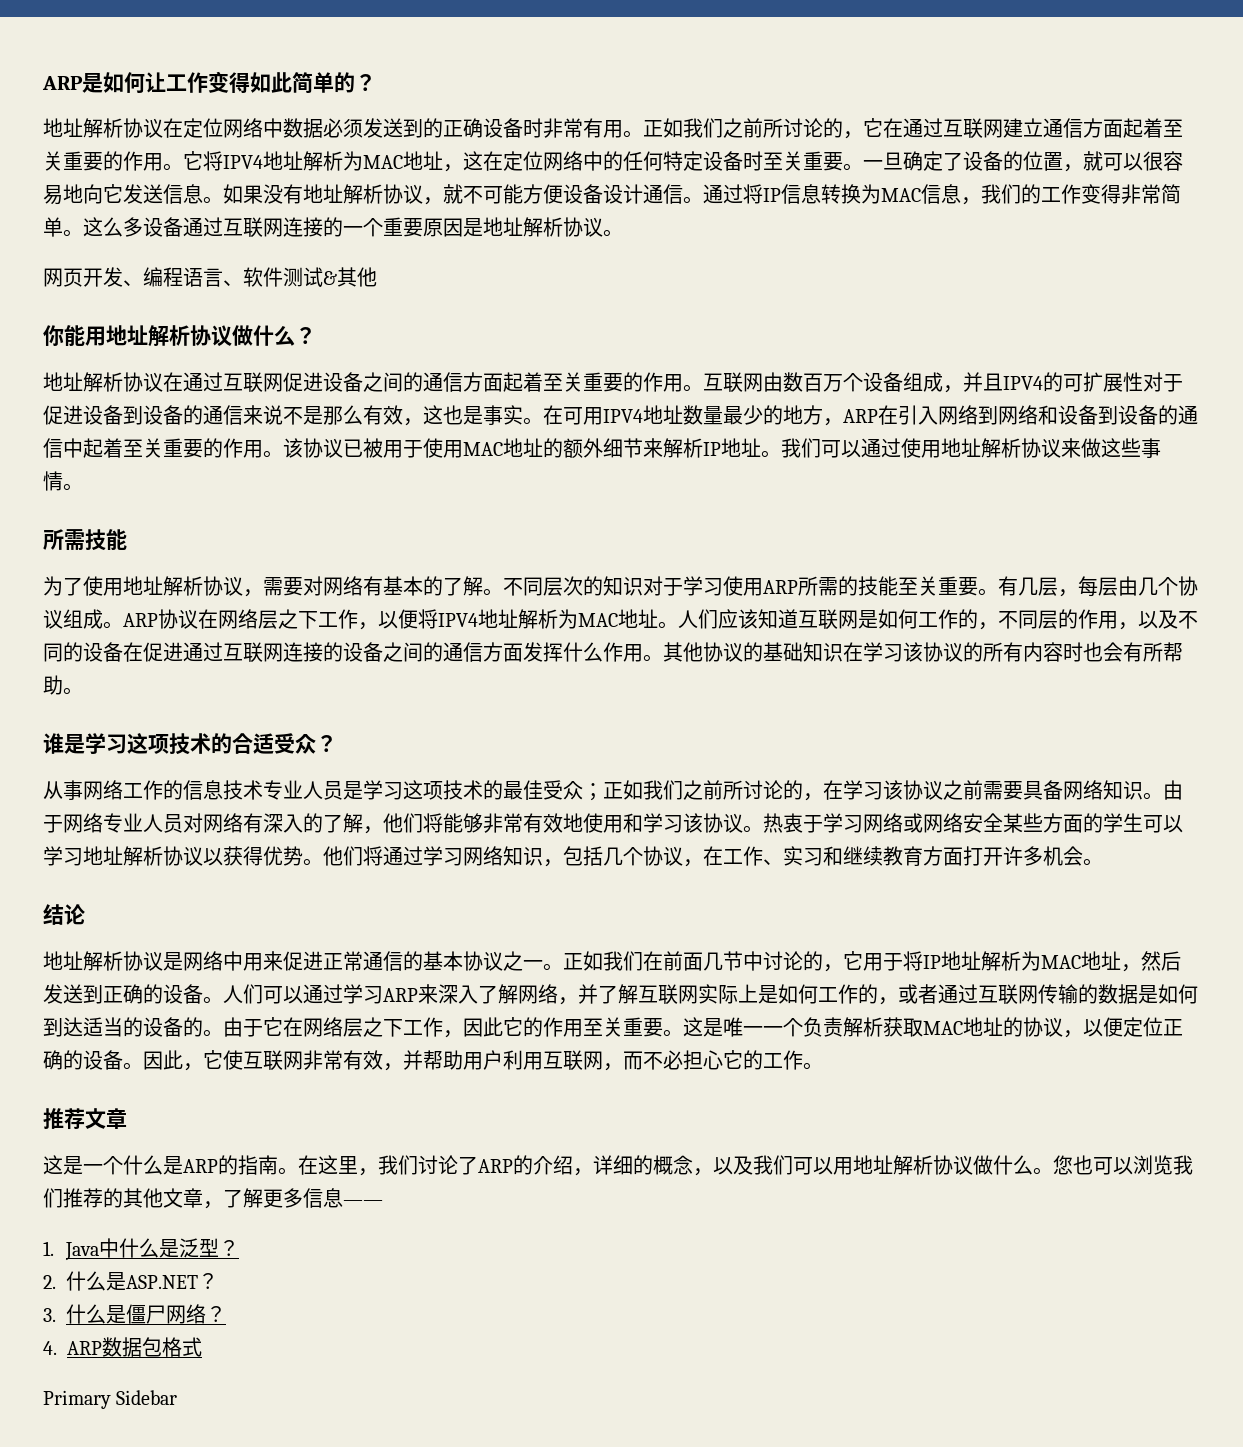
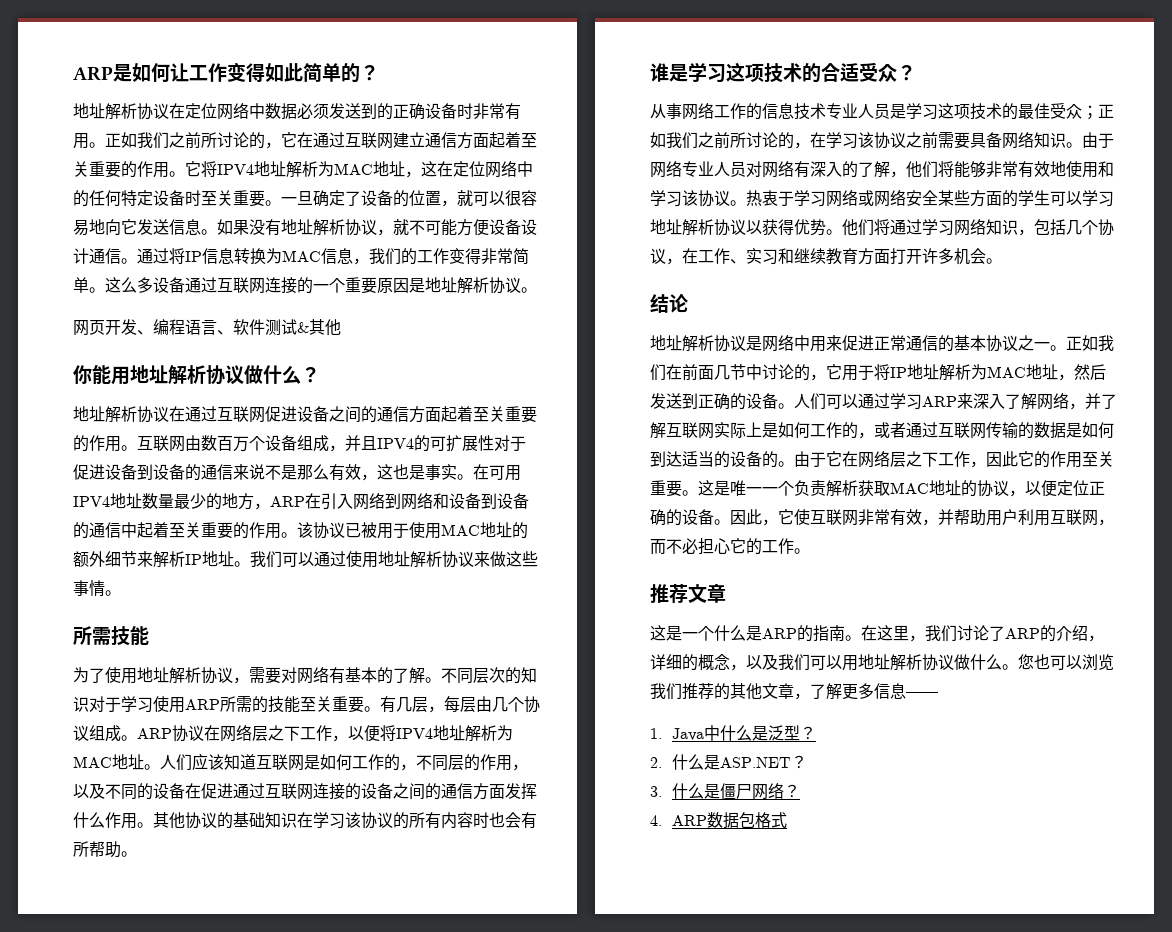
- Primary Sidebar

